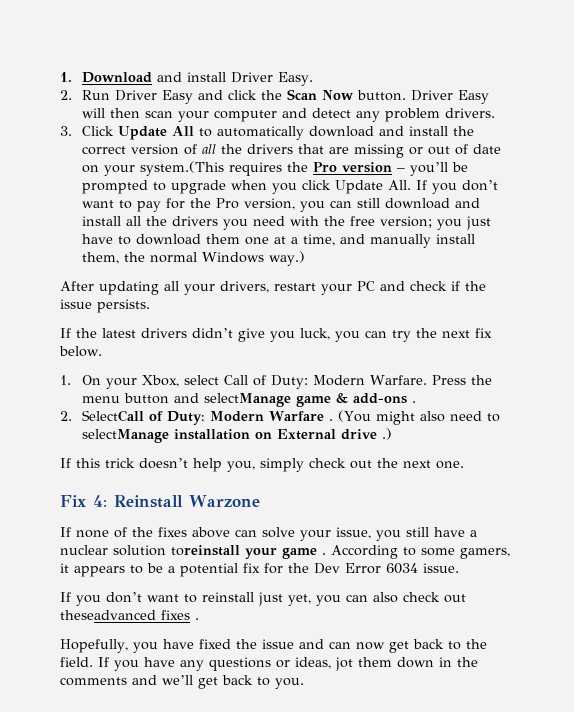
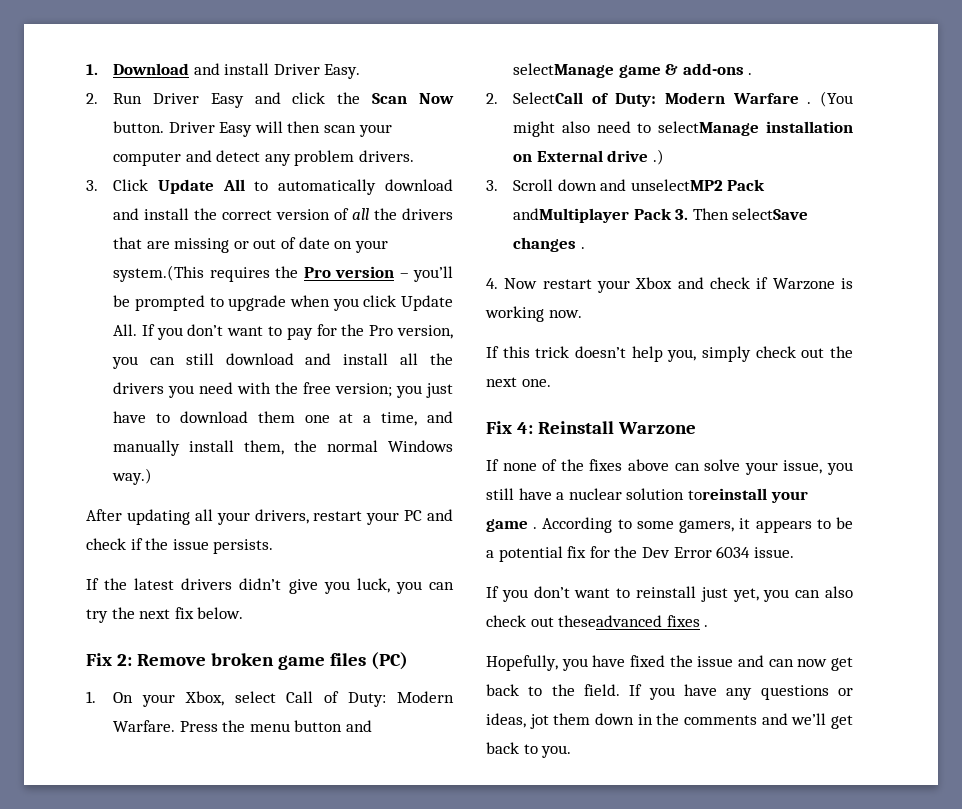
+ Fix 2: Remove broken game files (PC)
+ 3. Scroll down and unselectMP2 Pack andMultiplayer Pack 3. Then selectSave changes .
+ 4. Now restart your Xbox and check if Warzone is working now.

